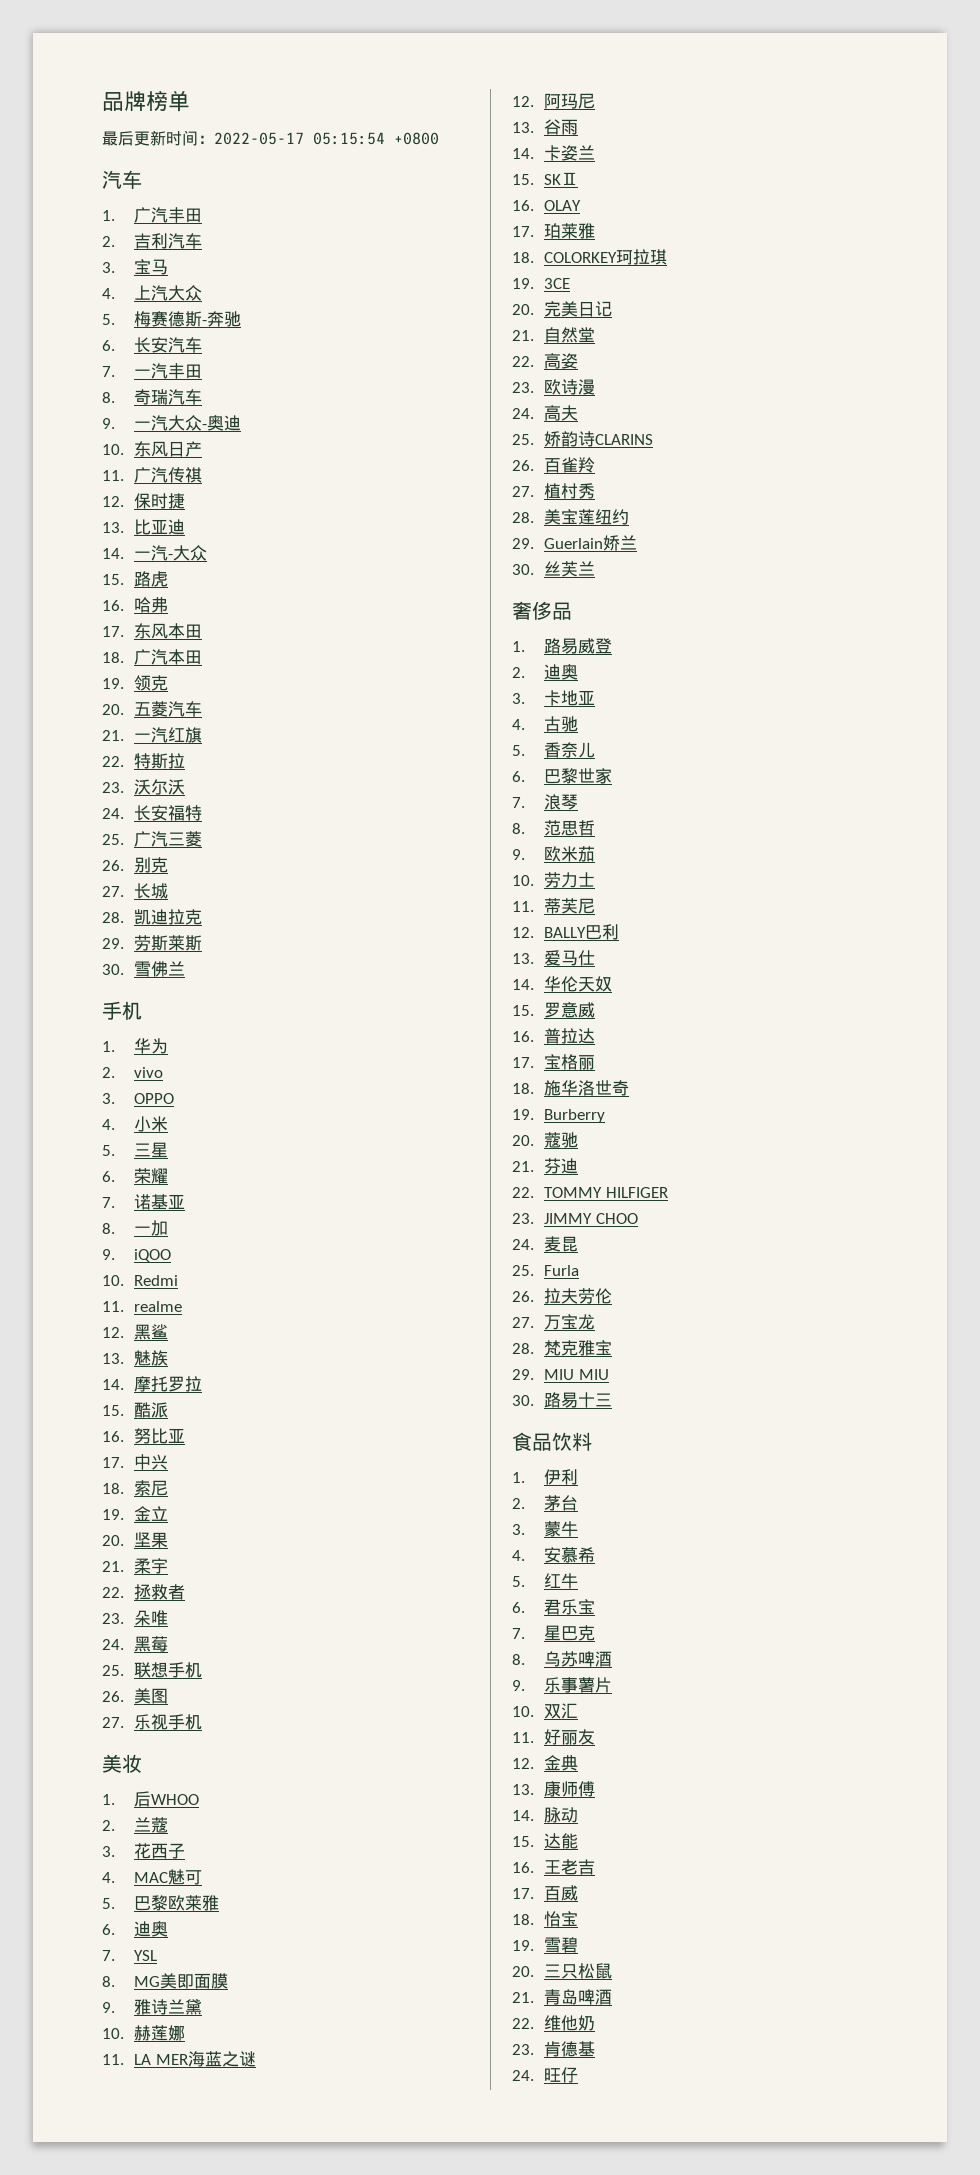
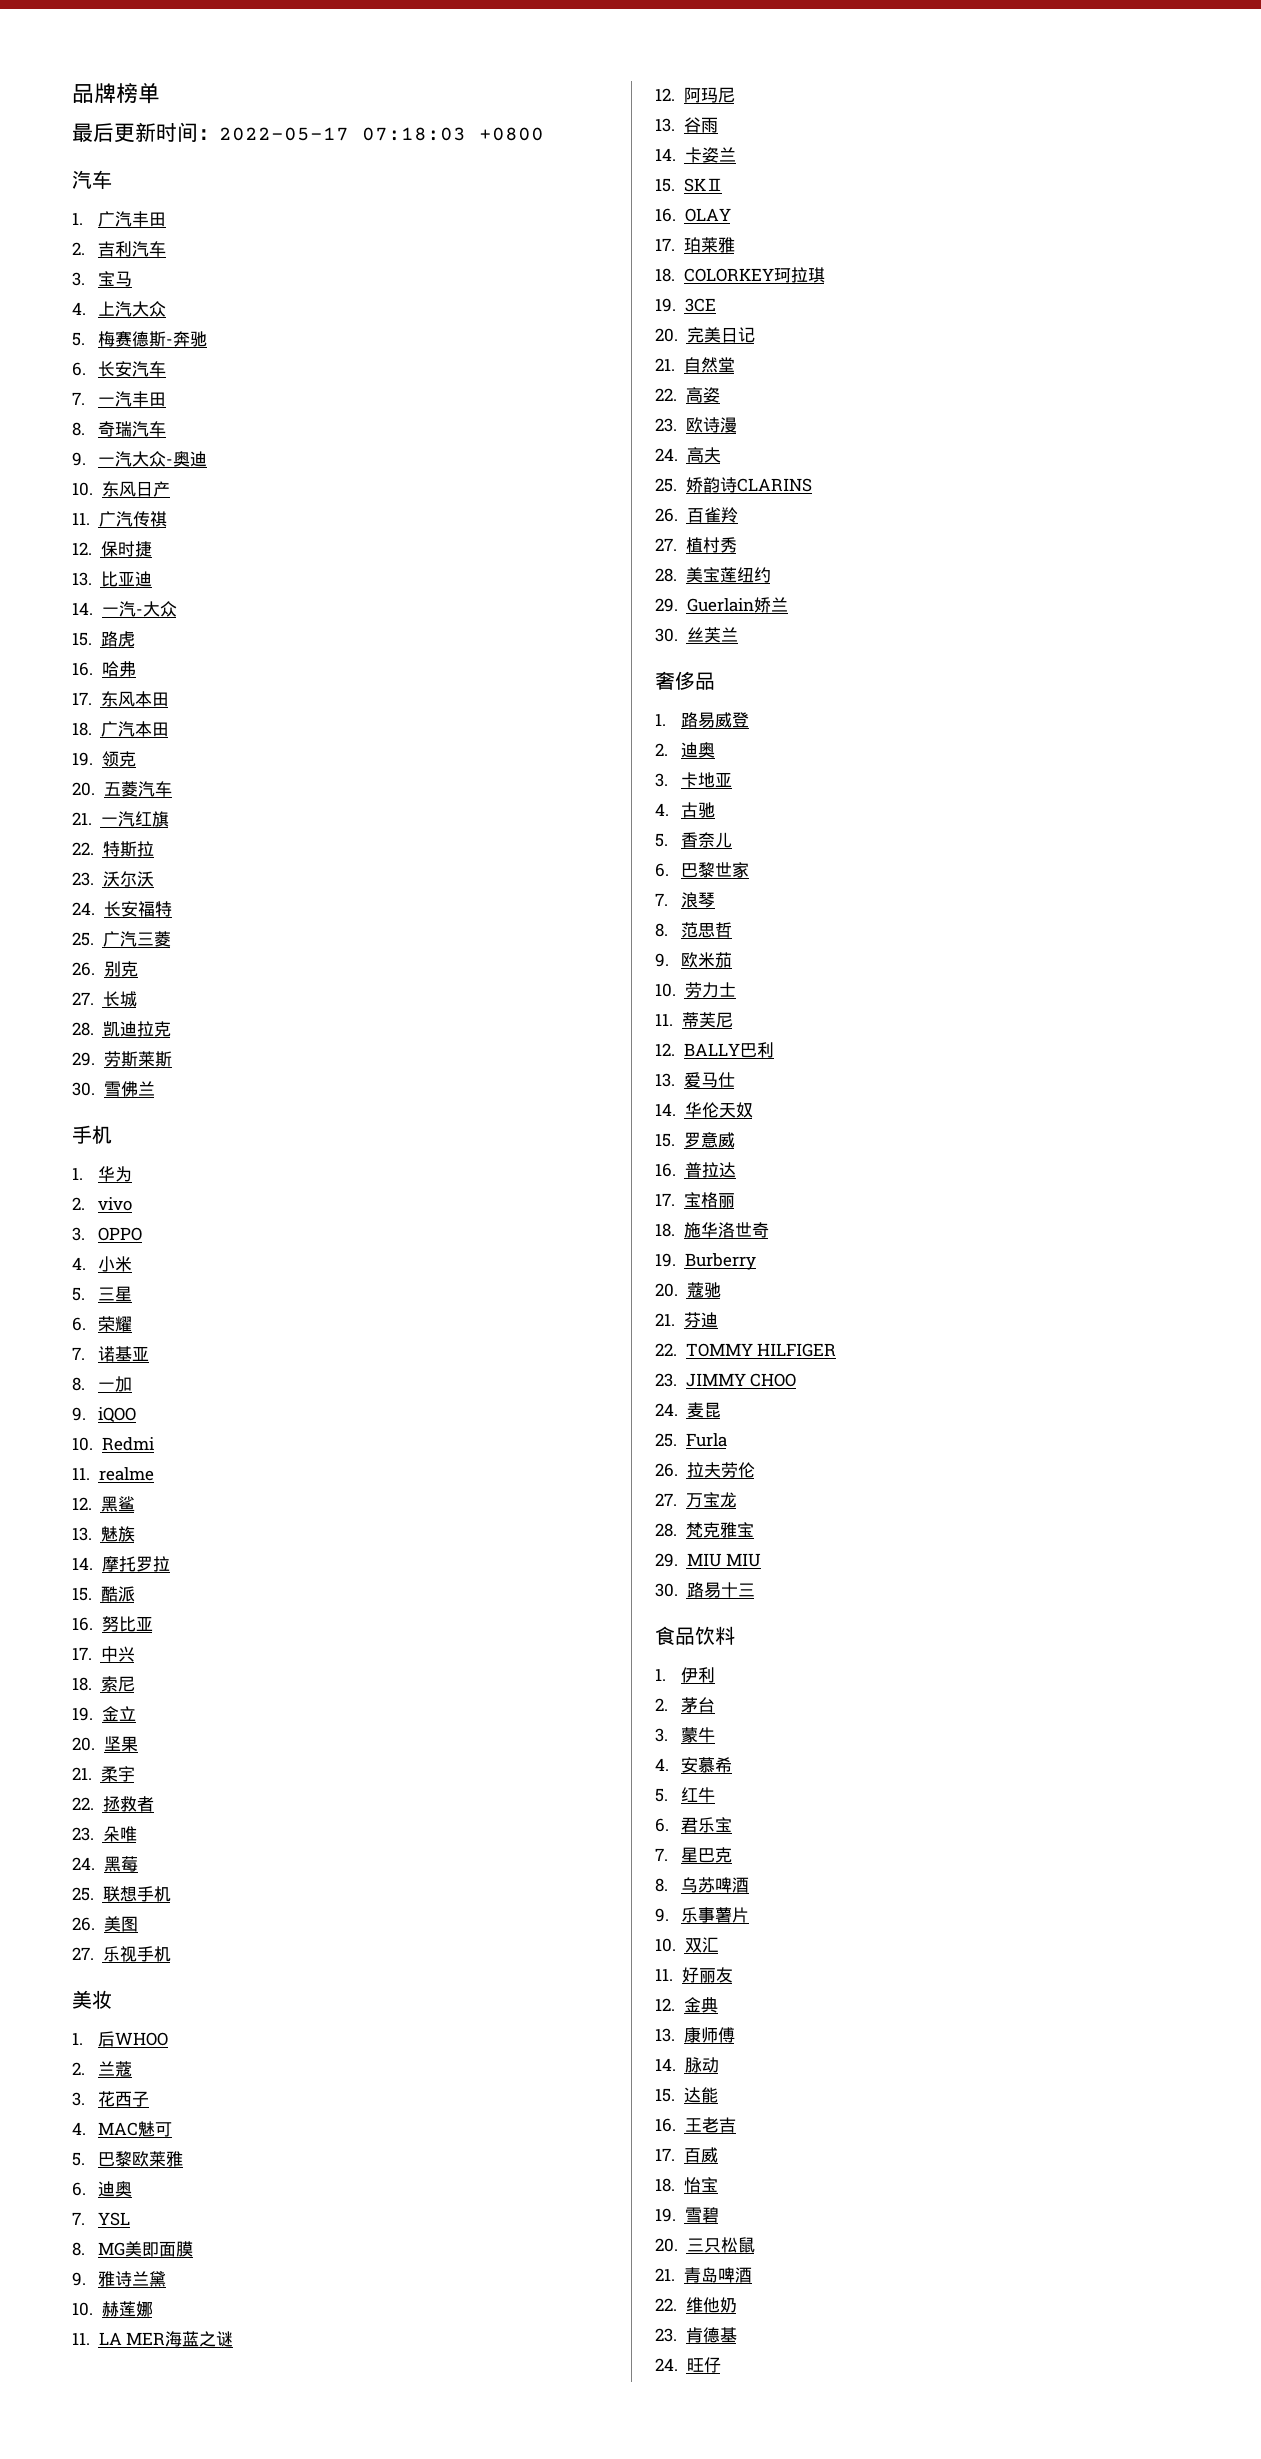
- 最后更新时间：2022-05-17 05:15:54 +0800
+ 最后更新时间：2022-05-17 07:18:03 +0800

